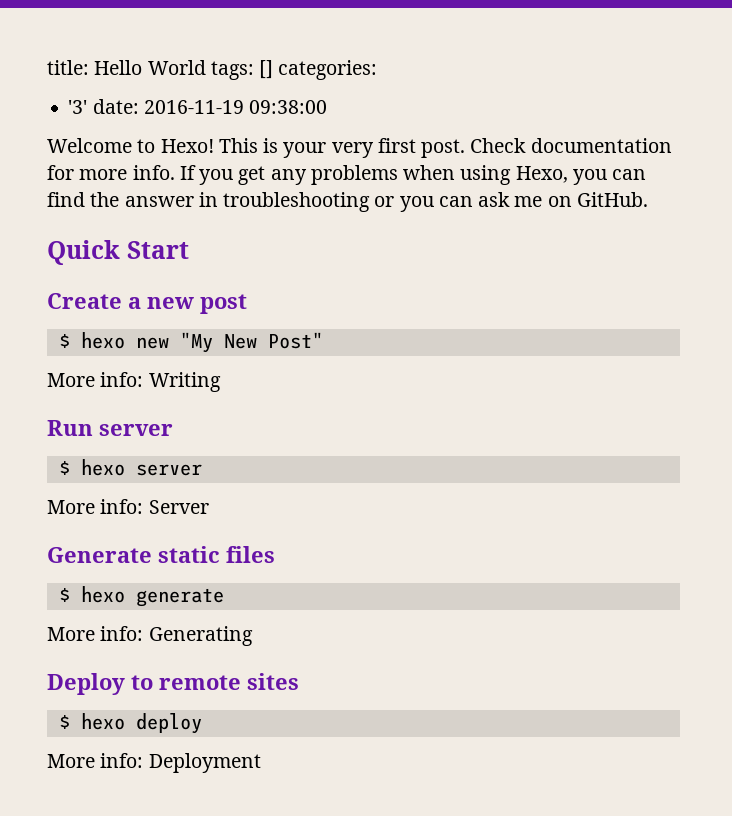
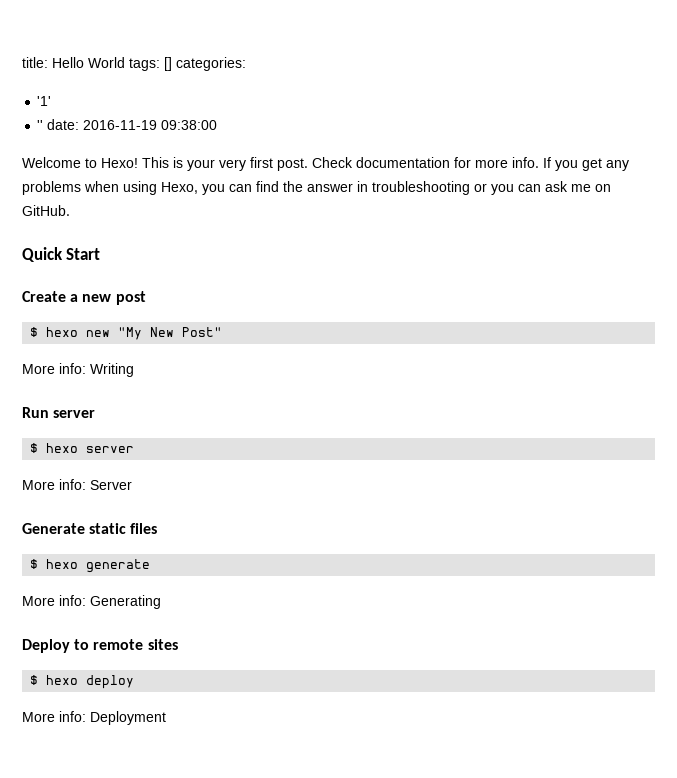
- '3' date: 2016-11-19 09:38:00
+ '1'
+ '' date: 2016-11-19 09:38:00

